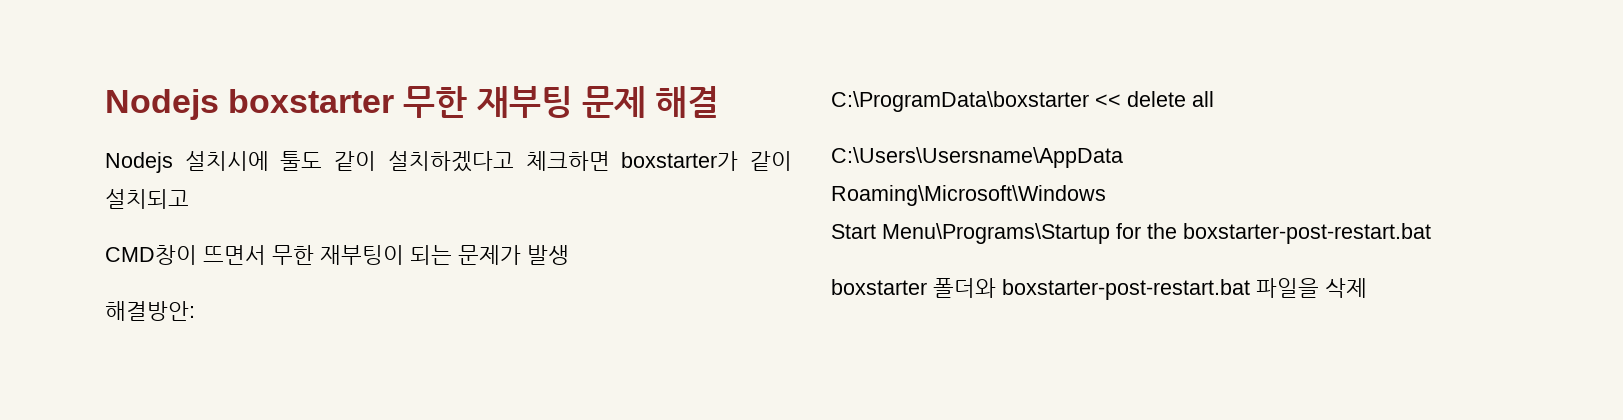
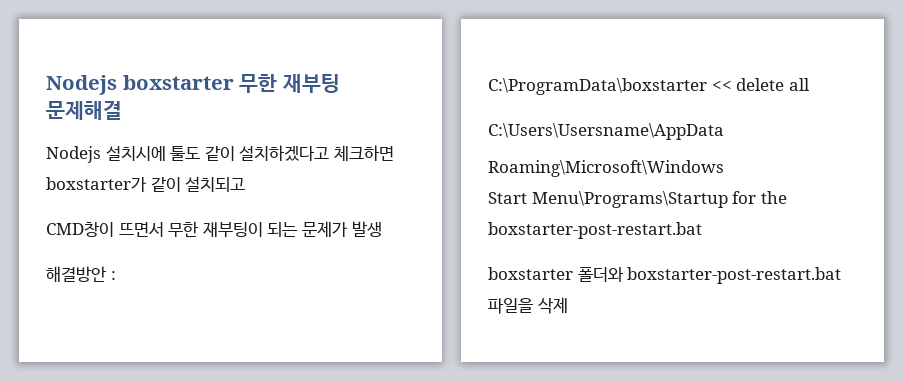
- Nodejs boxstarter 무한 재부팅 문제 해결
+ Nodejs boxstarter 무한 재부팅 문제해결
- 해결방안:
+ 해결방안 :

